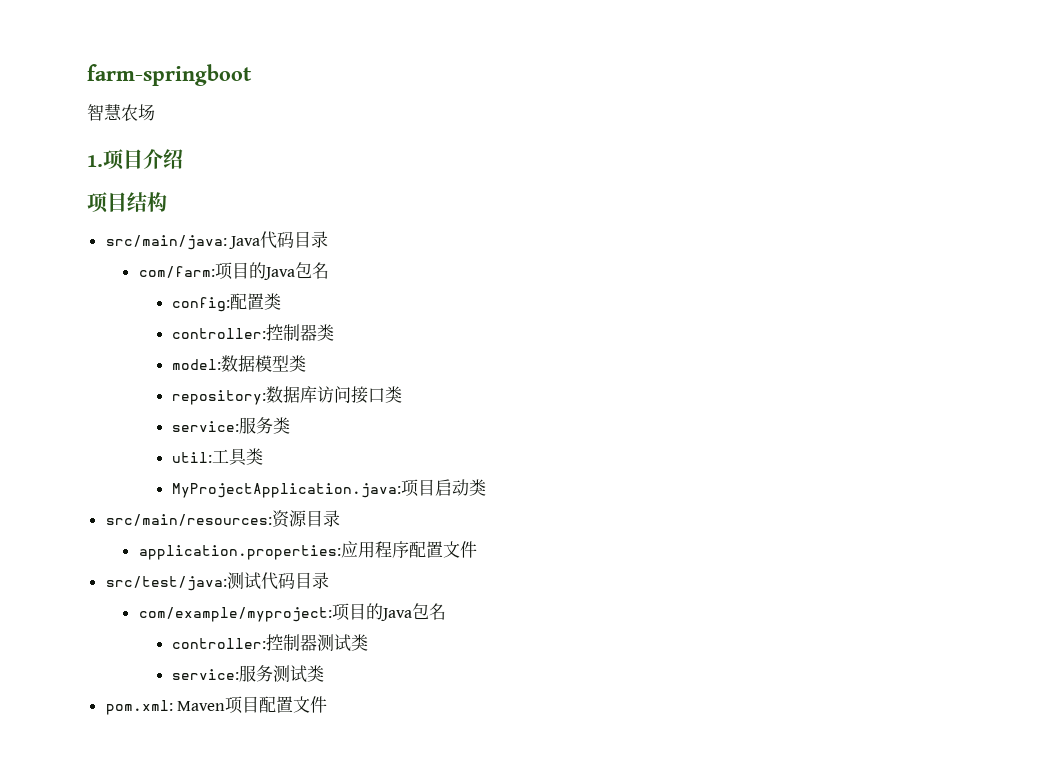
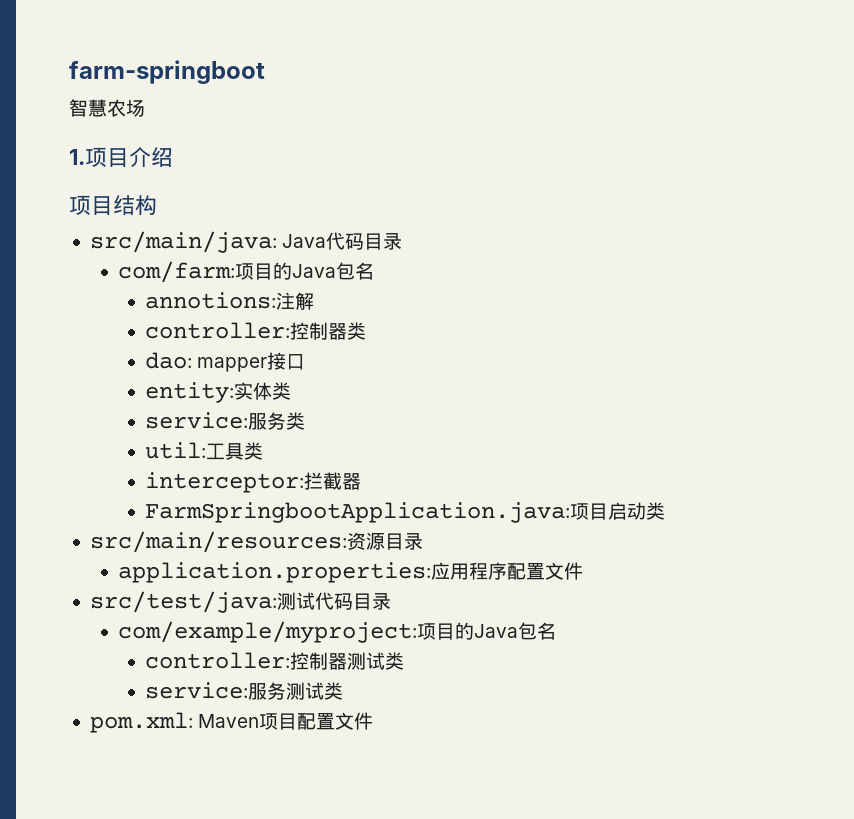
- config:配置类
+ annotions:注解
- model:数据模型类
- repository:数据库访问接口类
+ dao: mapper接口
+ entity:实体类
- MyProjectApplication.java:项目启动类
+ interceptor:拦截器
+ FarmSpringbootApplication.java:项目启动类

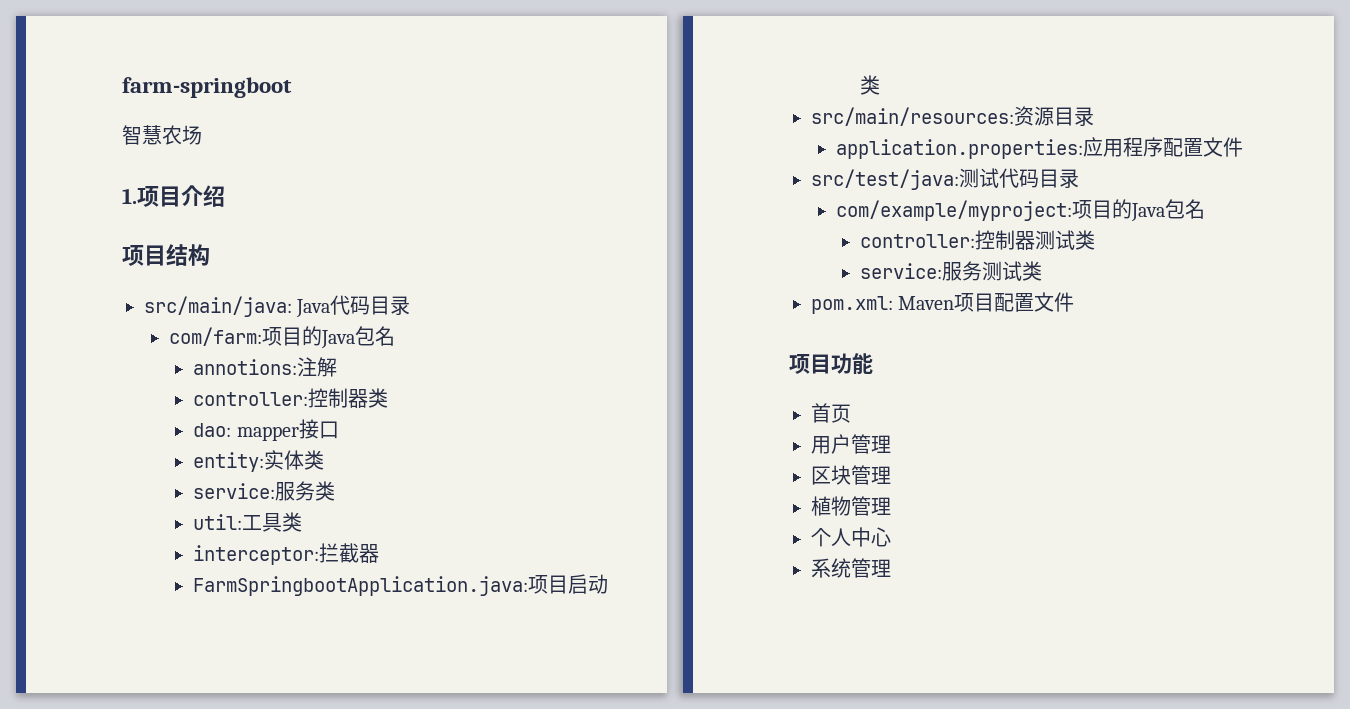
+ 项目功能
+ 首页
+ 用户管理
+ 区块管理
+ 植物管理
+ 个人中心
+ 系统管理

